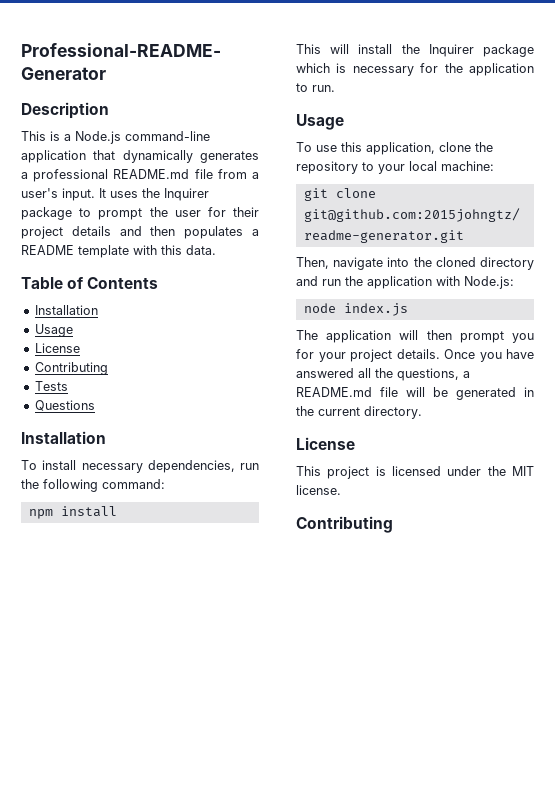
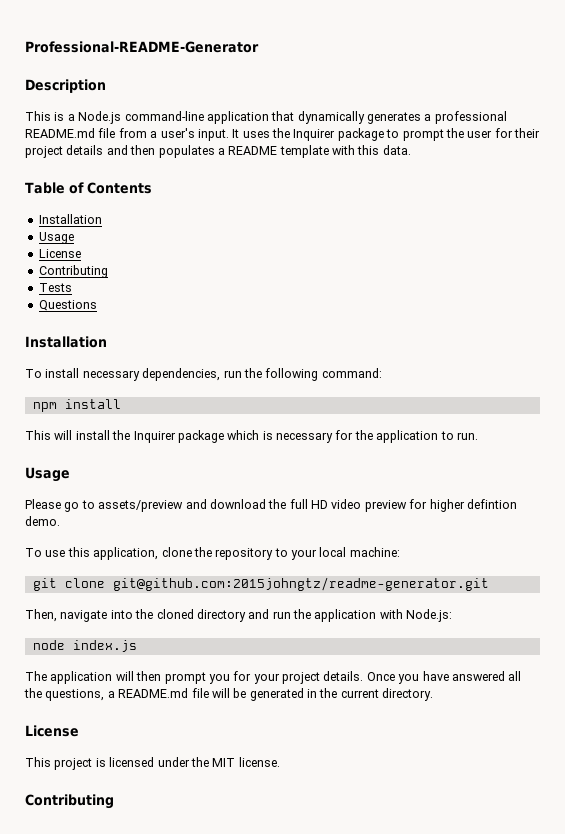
+ Please go to assets/preview and download the full HD video preview for higher defintion demo.

